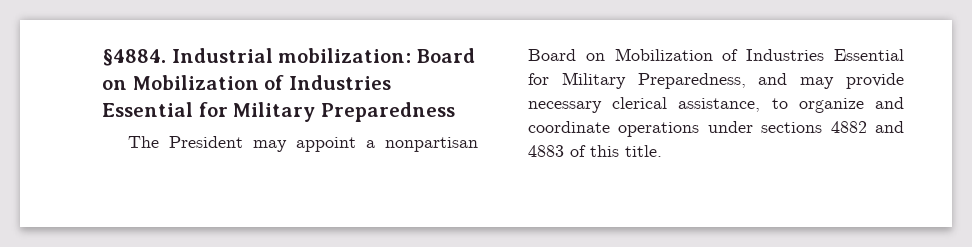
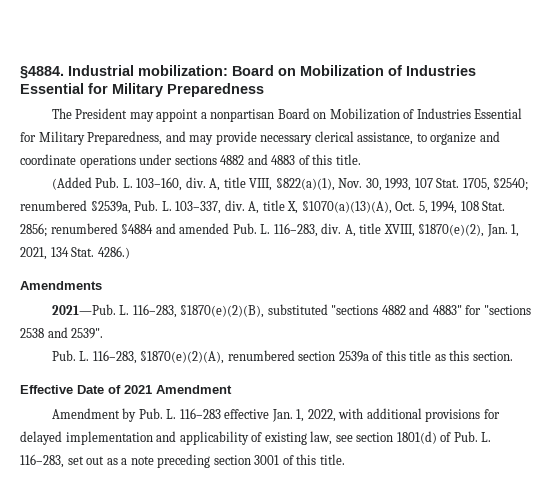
+ (Added Pub. L. 103–160, div. A, title VIII, §822(a)(1), Nov. 30, 1993, 107 Stat. 1705, §2540; renumbered §2539a, Pub. L. 103–337, div. A, title X, §1070(a)(13)(A), Oct. 5, 1994, 108 Stat. 2856; renumbered §4884 and amended Pub. L. 116–283, div. A, title XVIII, §1870(e)(2), Jan. 1, 2021, 134 Stat. 4286.)
+ Amendments
+ 2021—Pub. L. 116–283, §1870(e)(2)(B), substituted "sections 4882 and 4883" for "sections 2538 and 2539".
+ Pub. L. 116–283, §1870(e)(2)(A), renumbered section 2539a of this title as this section.
+ Effective Date of 2021 Amendment
+ Amendment by Pub. L. 116–283 effective Jan. 1, 2022, with additional provisions for delayed implementation and applicability of existing law, see section 1801(d) of Pub. L. 116–283, set out as a note preceding section 3001 of this title.

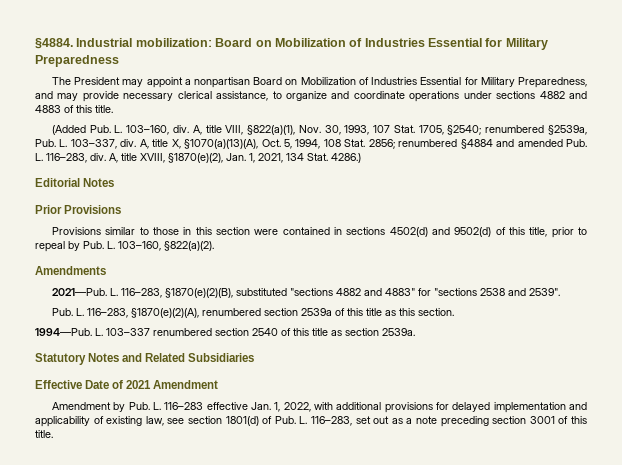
+ Editorial Notes
+ Prior Provisions
+ Provisions similar to those in this section were contained in sections 4502(d) and 9502(d) of this title, prior to repeal by Pub. L. 103–160, §822(a)(2).
+ 1994—Pub. L. 103–337 renumbered section 2540 of this title as section 2539a.
+ Statutory Notes and Related Subsidiaries

